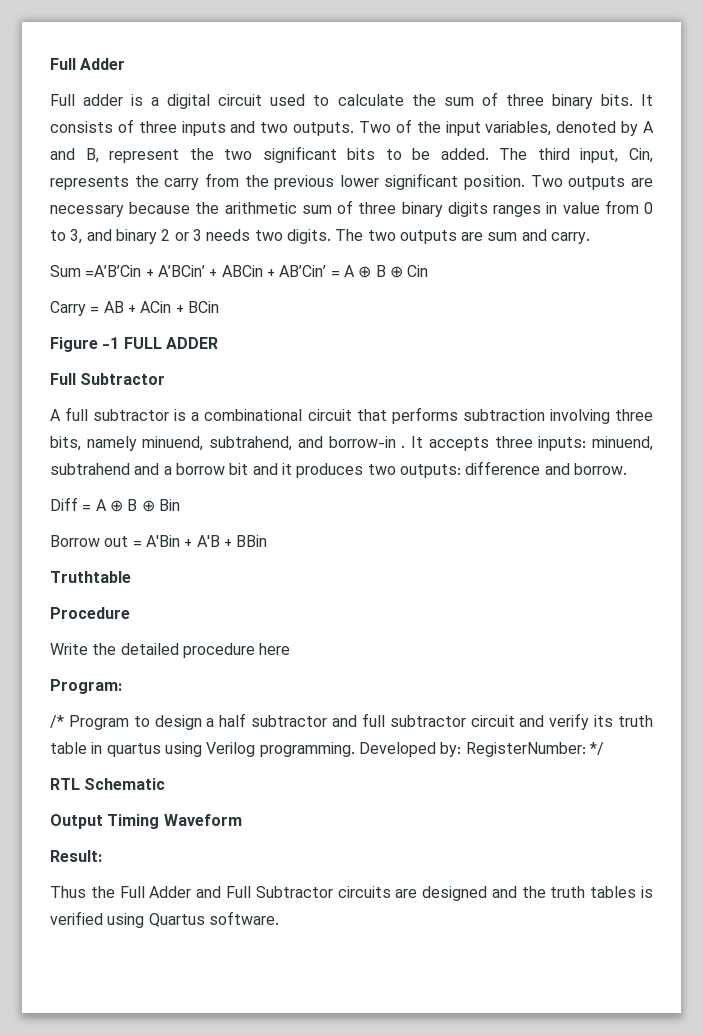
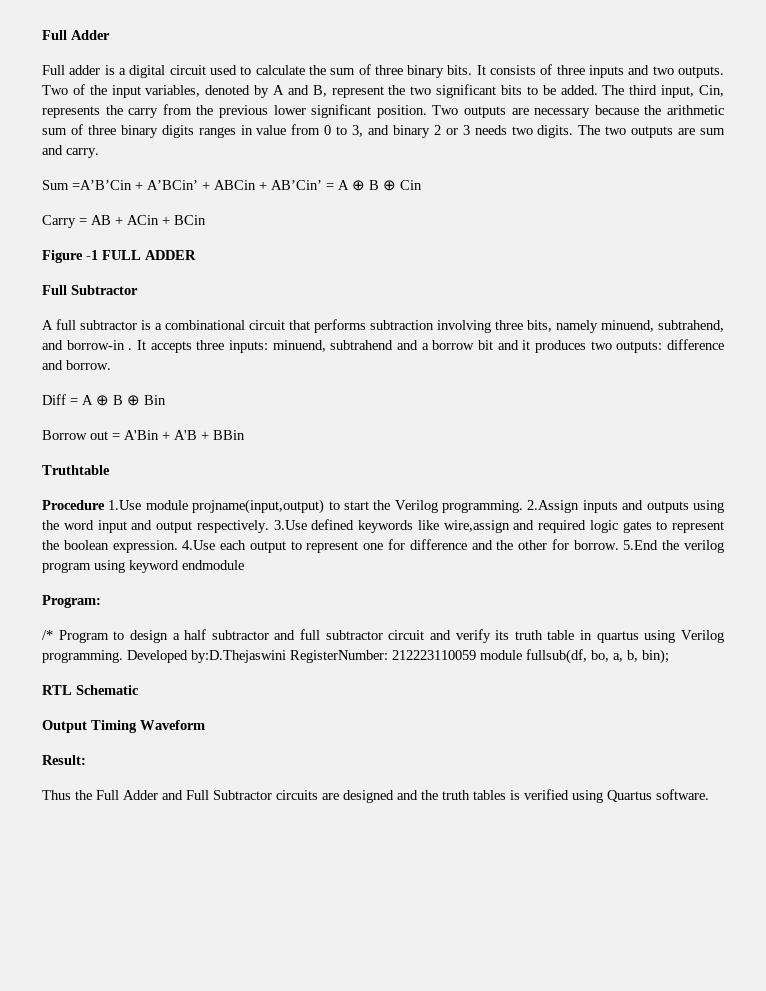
- Procedure
- Write the detailed procedure here
+ Procedure 1.Use module projname(input,output) to start the Verilog programming. 2.Assign inputs and outputs using the word input and output respectively. 3.Use defined keywords like wire,assign and required logic gates to represent the boolean expression. 4.Use each output to represent one for difference and the other for borrow. 5.End the verilog program using keyword endmodule
- Developed by: RegisterNumber: */
+ Developed by:D.Thejaswini RegisterNumber: 212223110059 module fullsub(df, bo, a, b, bin);

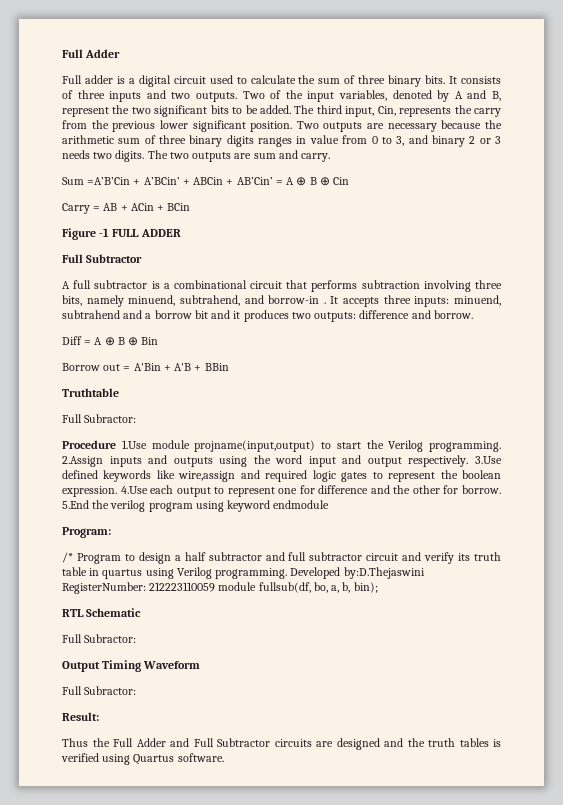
  Truthtable
+ Full Subractor:
  RTL Schematic
+ Full Subractor:
  Output Timing Waveform
+ Full Subractor:

